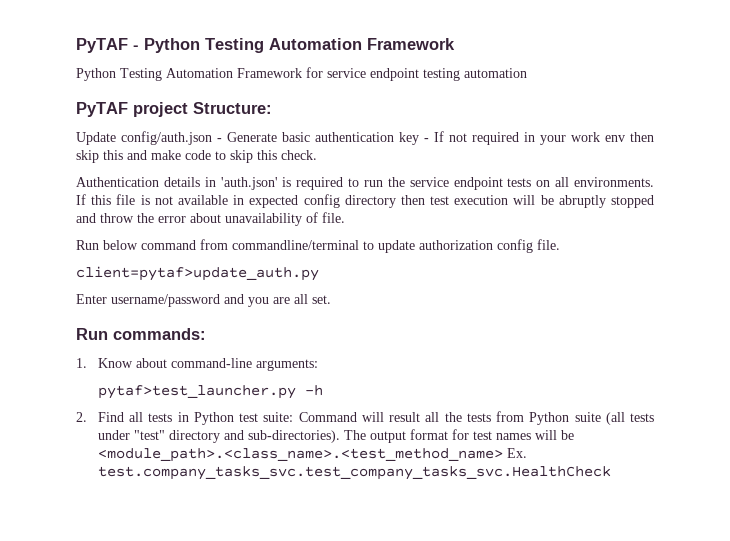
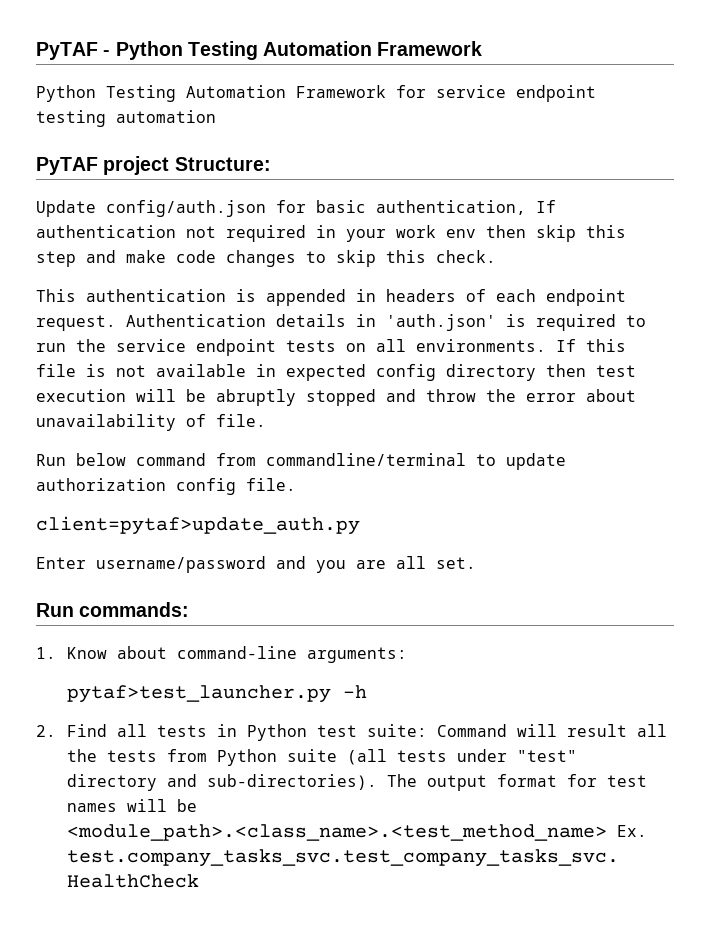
- Update config/auth.json - Generate basic authentication key - If not required in your work env then skip this and make code to skip this check.
+ Update config/auth.json for basic authentication, If authentication not required in your work env then skip this step and make code changes to skip this check.
+ This authentication is appended in headers of each endpoint request.

